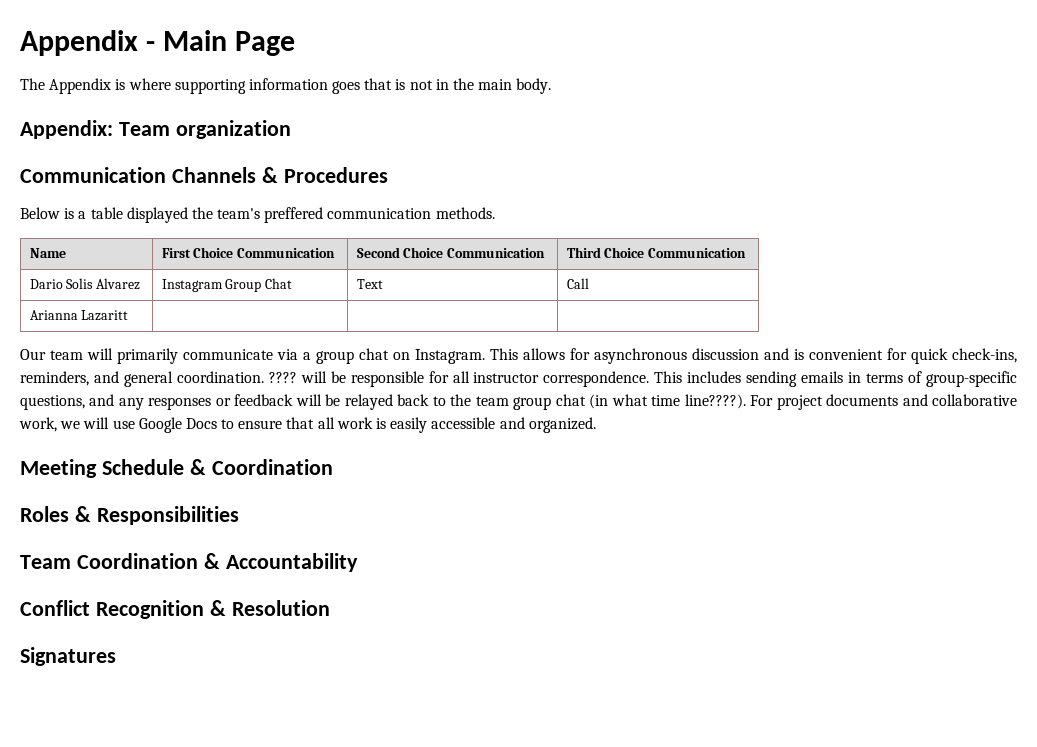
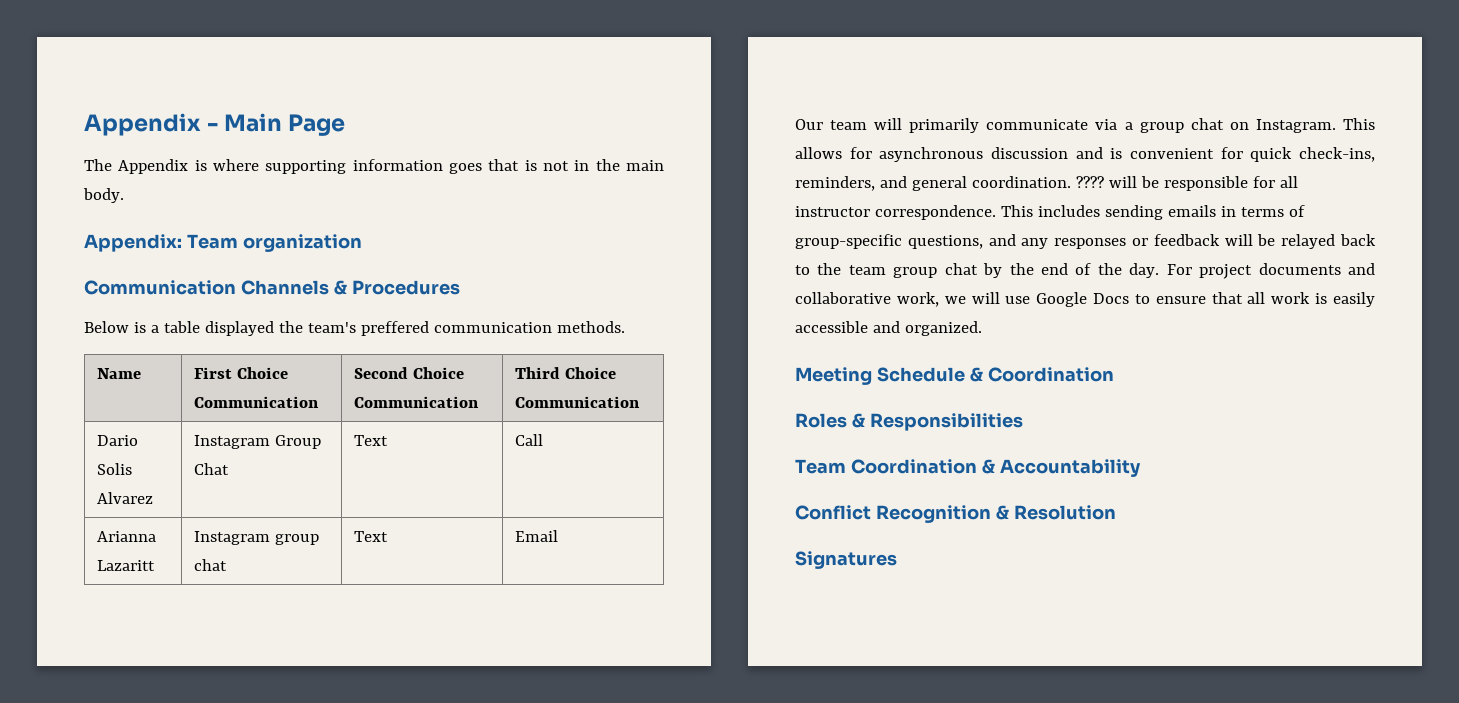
- Arianna Lazaritt | | |
+ Arianna Lazaritt | Instagram group chat | Text | Email
- This includes sending emails in terms of group-specific questions, and any responses or feedback will be relayed back to the team group chat (in what time line????).
+ This includes sending emails in terms of group-specific questions, and any responses or feedback will be relayed back to the team group chat by the end of the day.

